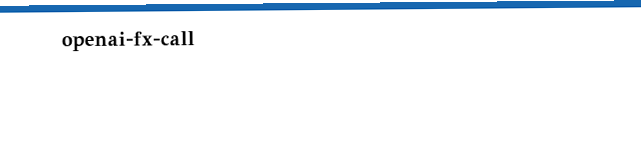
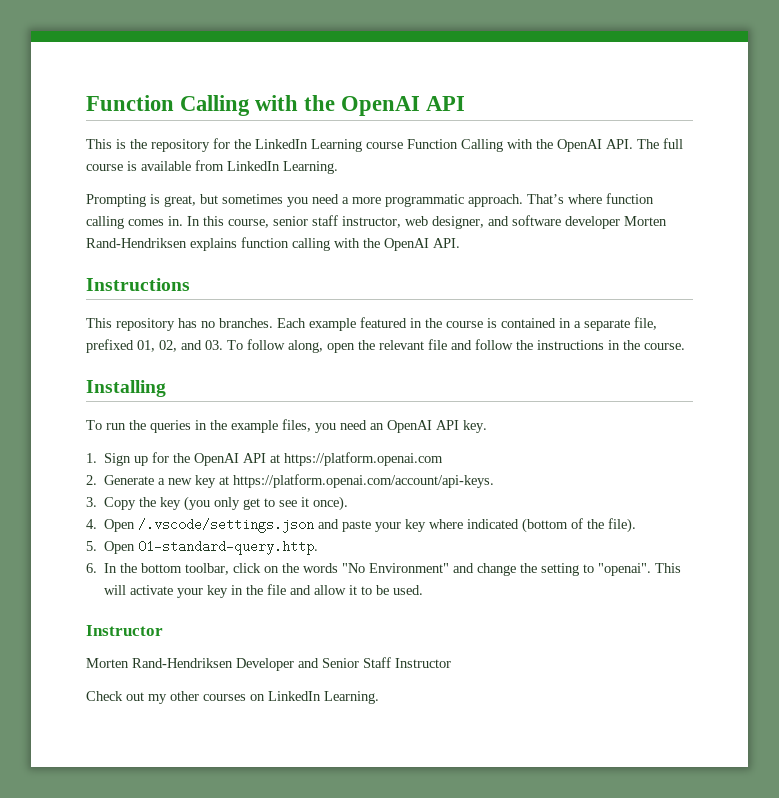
- openai-fx-call
+ Function Calling with the OpenAI API
+ This is the repository for the LinkedIn Learning course Function Calling with the OpenAI API. The full course is available from LinkedIn Learning.
+ Prompting is great, but sometimes you need a more programmatic approach. That’s where function calling comes in. In this course, senior staff instructor, web designer, and software developer Morten Rand-Hendriksen explains function calling with the OpenAI API.
+ Instructions
+ This repository has no branches. Each example featured in the course is contained in a separate file, prefixed 01, 02, and 03. To follow along, open the relevant file and follow the instructions in the course.
+ Installing
+ To run the queries in the example files, you need an OpenAI API key.
+ 1. Sign up for the OpenAI API at https://platform.openai.com
+ 2. Generate a new key at https://platform.openai.com/account/api-keys.
+ 3. Copy the key (you only get to see it once).
+ 4. Open /.vscode/settings.json and paste your key where indicated (bottom of the file).
+ 5. Open 01-standard-query.http.
+ 6. In the bottom toolbar, click on the words "No Environment" and change the setting to "openai". This will activate your key in the file and allow it to be used.
+ Instructor
+ Morten Rand-Hendriksen Developer and Senior Staff Instructor
+ Check out my other courses on LinkedIn Learning.

